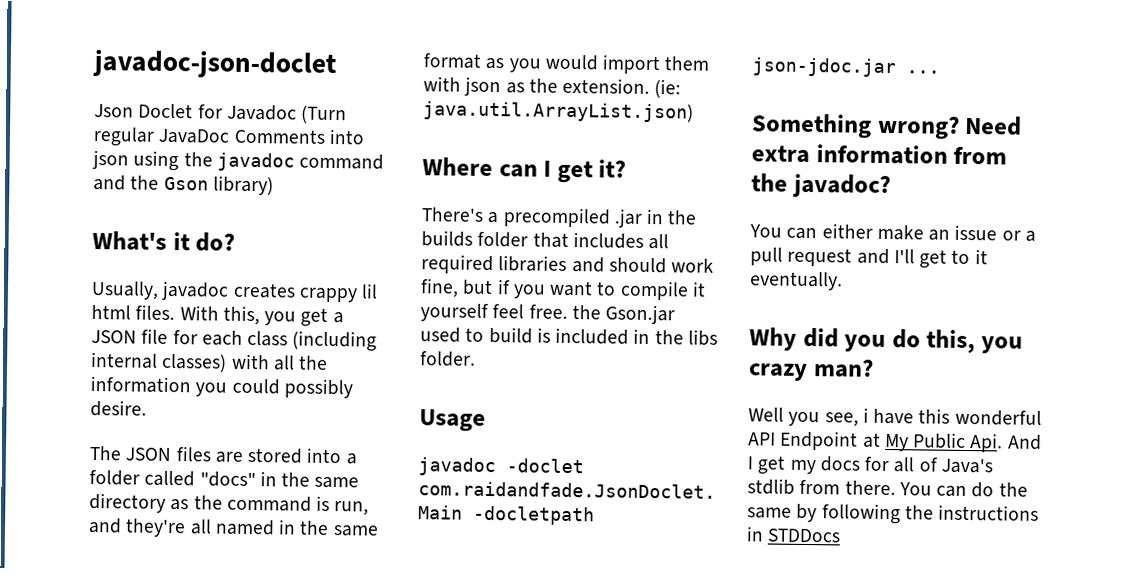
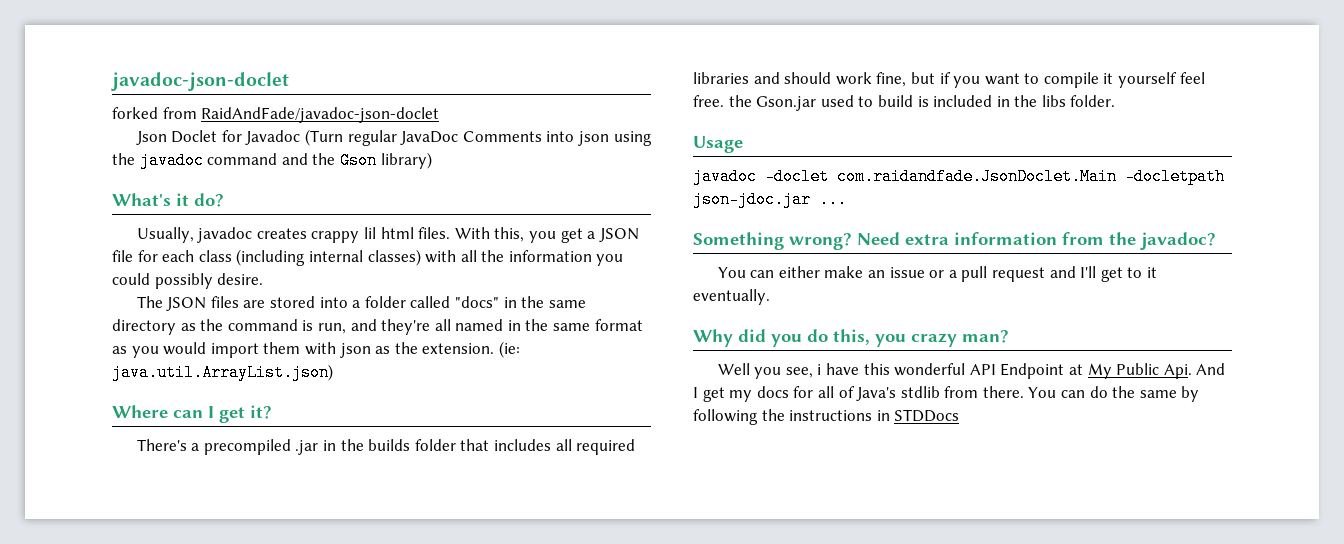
+ forked from RaidAndFade/javadoc-json-doclet

